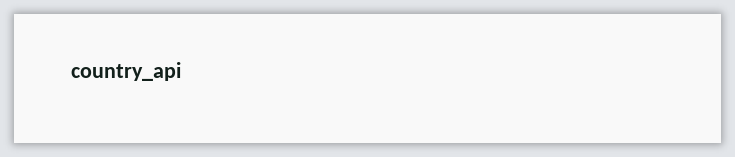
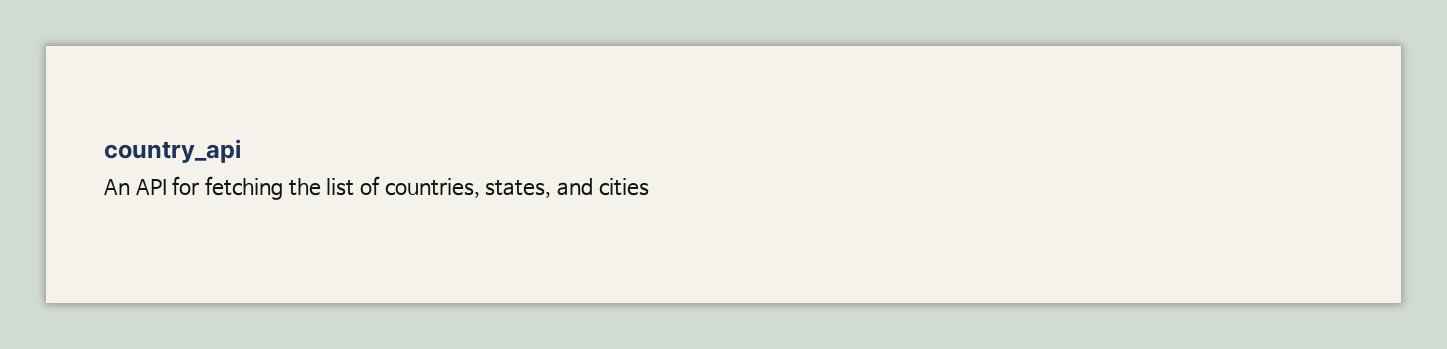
+ An API for fetching the list of countries, states, and cities

